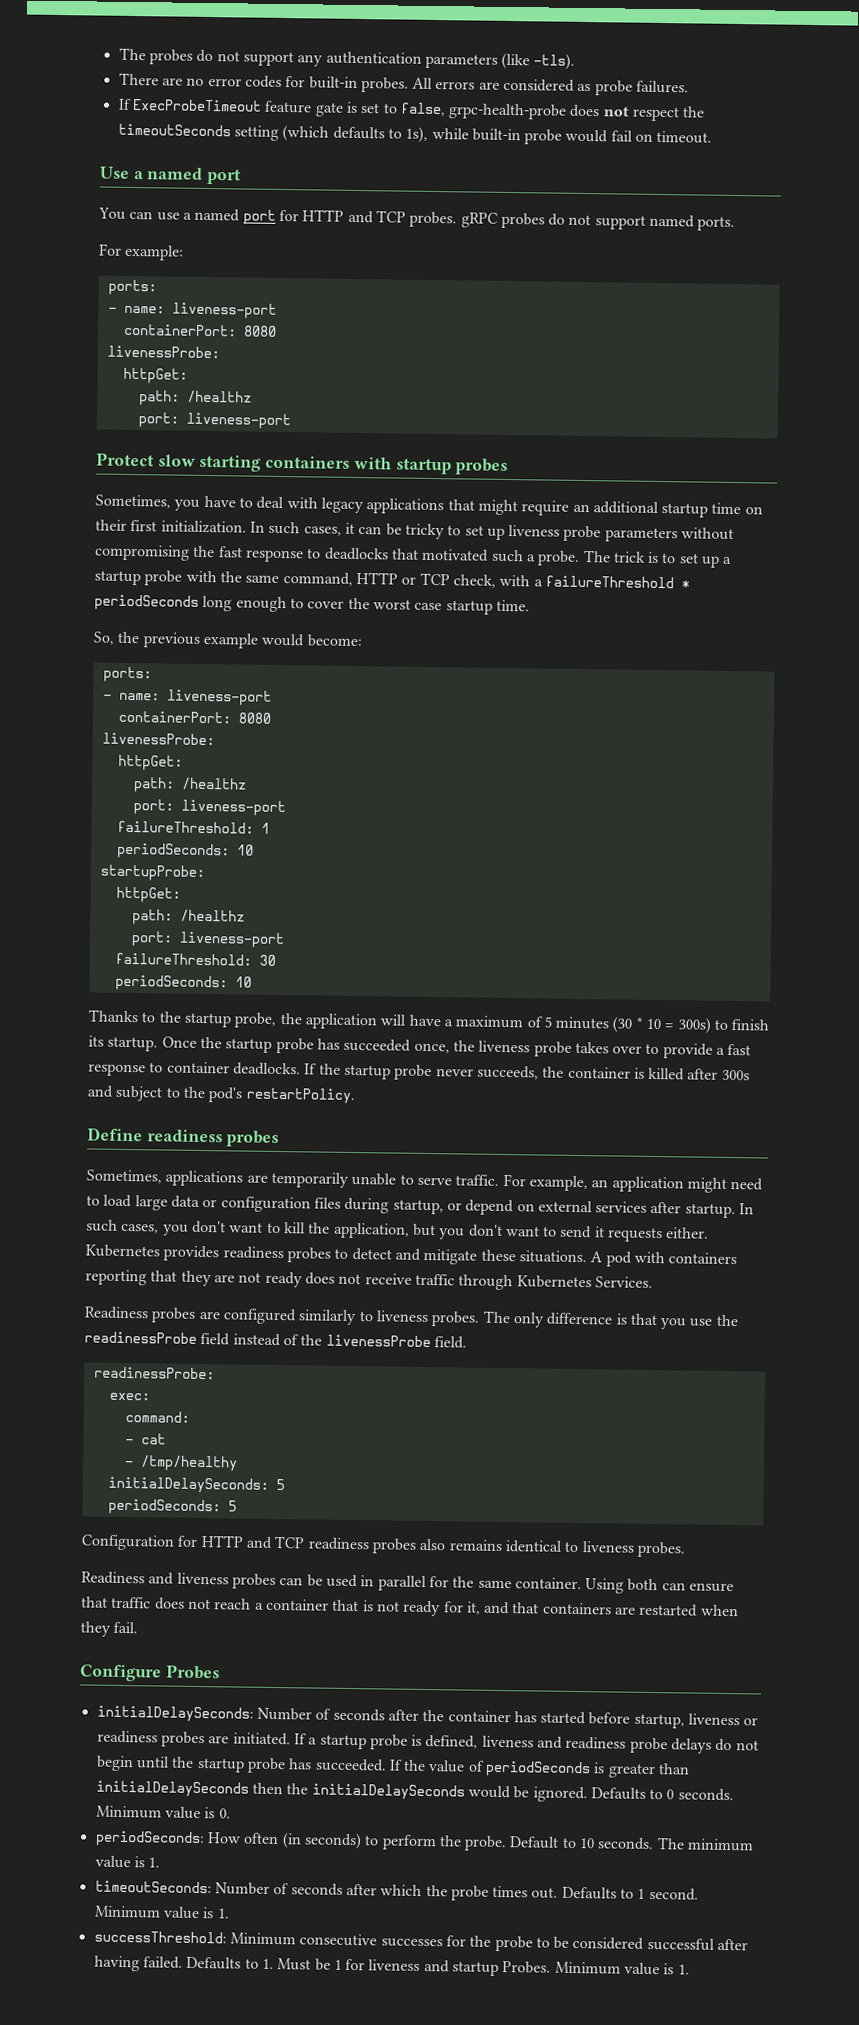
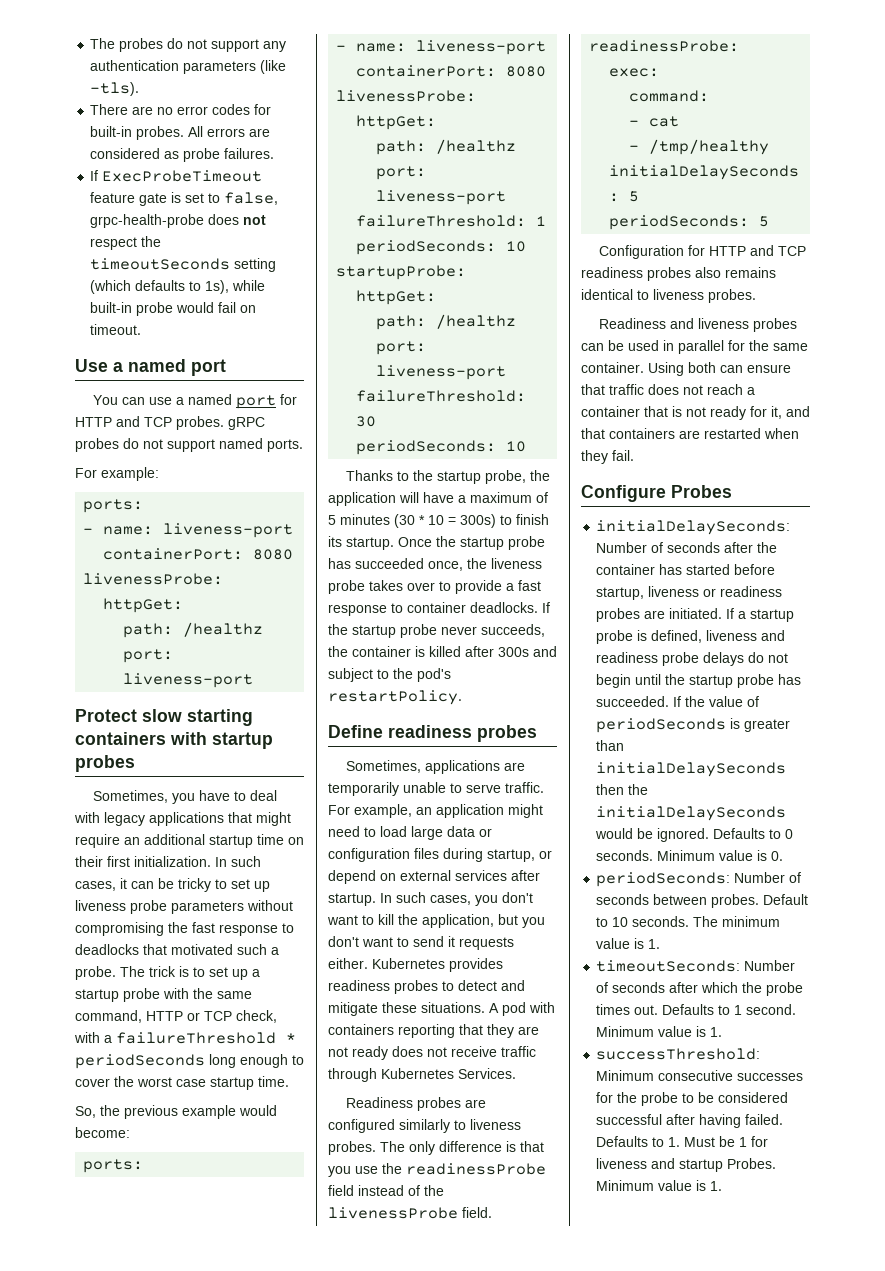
- periodSeconds: How often (in seconds) to perform the probe.
+ periodSeconds: Number of seconds between probes.

